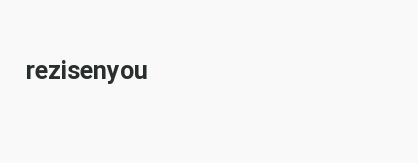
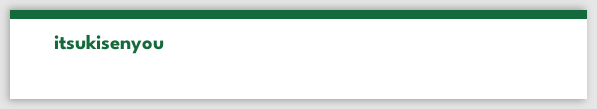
- rezisenyou
+ itsukisenyou

